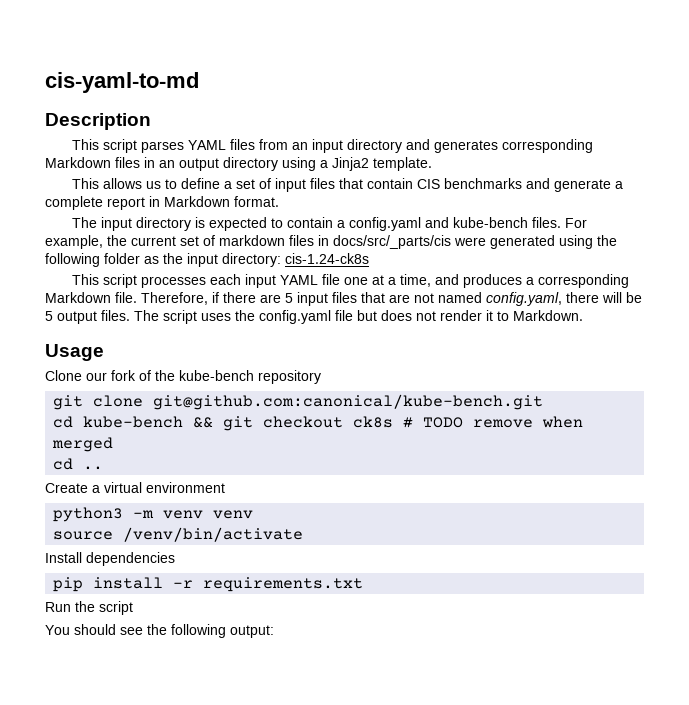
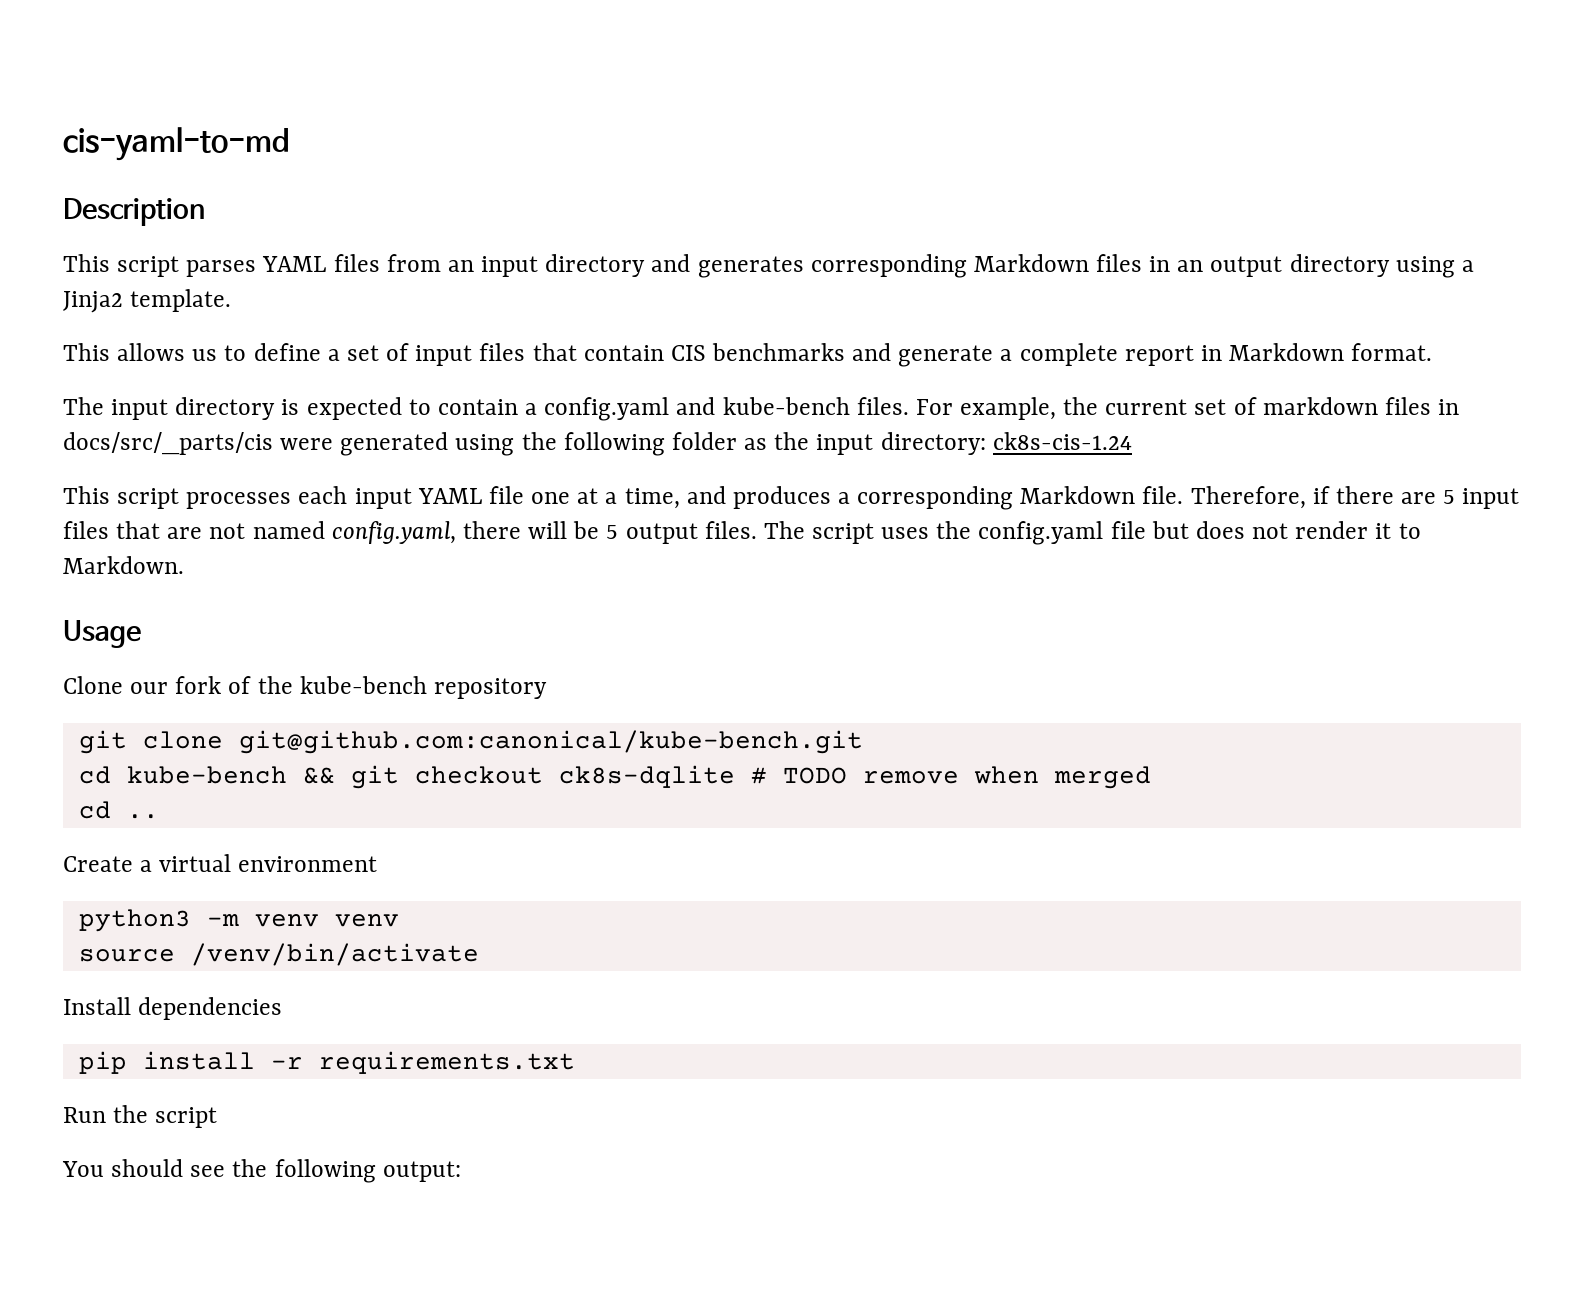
- For example, the current set of markdown files in docs/src/_parts/cis were generated using the following folder as the input directory: cis-1.24-ck8s
+ For example, the current set of markdown files in docs/src/_parts/cis were generated using the following folder as the input directory: ck8s-cis-1.24
- cd kube-bench && git checkout ck8s # TODO remove when merged
+ cd kube-bench && git checkout ck8s-dqlite # TODO remove when merged

